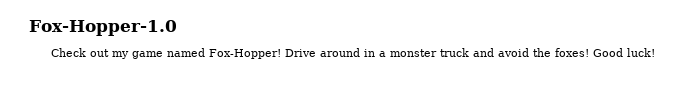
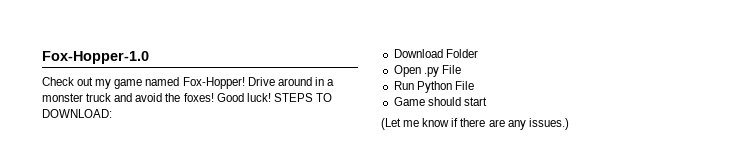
+ STEPS TO DOWNLOAD:
+ Download Folder
+ Open .py File
+ Run Python File
+ Game should start
+ (Let me know if there are any issues.)

